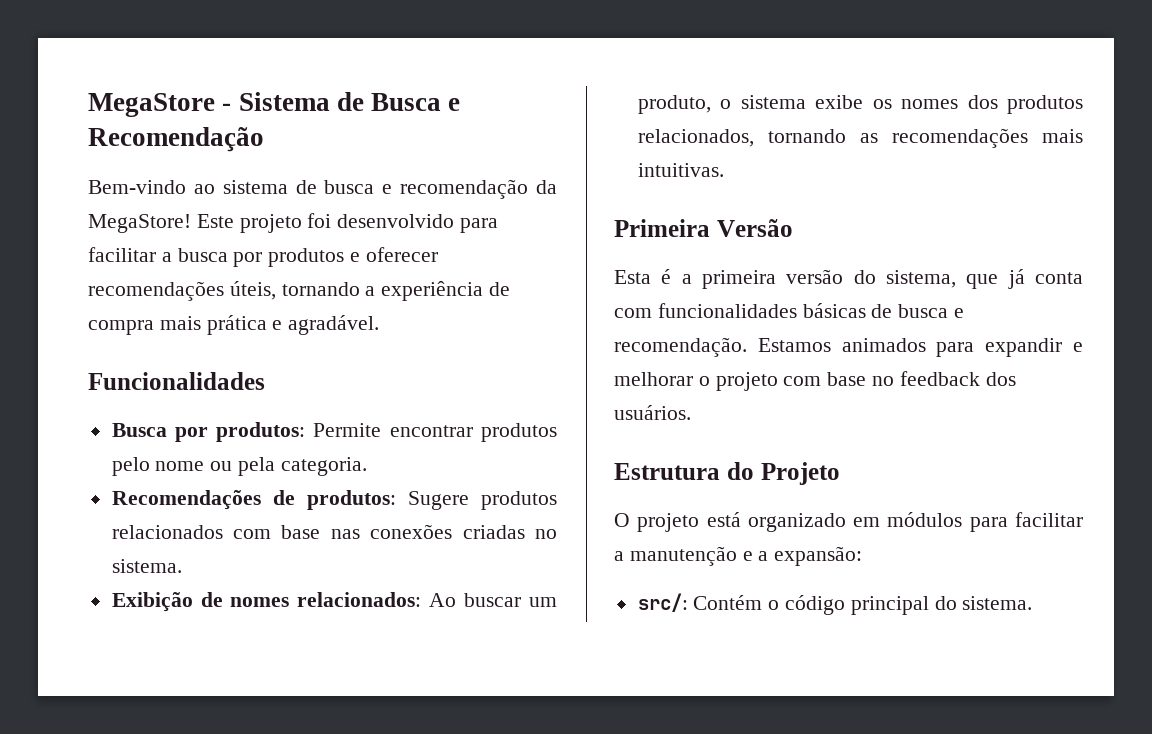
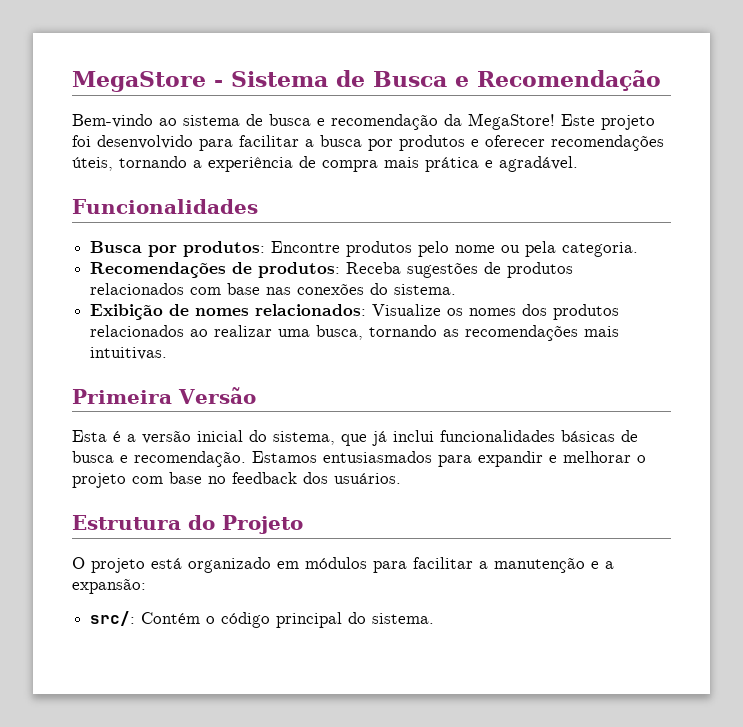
- Busca por produtos: Permite encontrar produtos pelo nome ou pela categoria.
+ Busca por produtos: Encontre produtos pelo nome ou pela categoria.
- Recomendações de produtos: Sugere produtos relacionados com base nas conexões criadas no sistema.
+ Recomendações de produtos: Receba sugestões de produtos relacionados com base nas conexões do sistema.
- Exibição de nomes relacionados: Ao buscar um produto, o sistema exibe os nomes dos produtos relacionados, tornando as recomendações mais intuitivas.
+ Exibição de nomes relacionados: Visualize os nomes dos produtos relacionados ao realizar uma busca, tornando as recomendações mais intuitivas.
- Esta é a primeira versão do sistema, que já conta com funcionalidades básicas de busca e recomendação.
+ Esta é a versão inicial do sistema, que já inclui funcionalidades básicas de busca e recomendação.
- Estamos animados para expandir e melhorar o projeto com base no feedback dos usuários.
+ Estamos entusiasmados para expandir e melhorar o projeto com base no feedback dos usuários.

